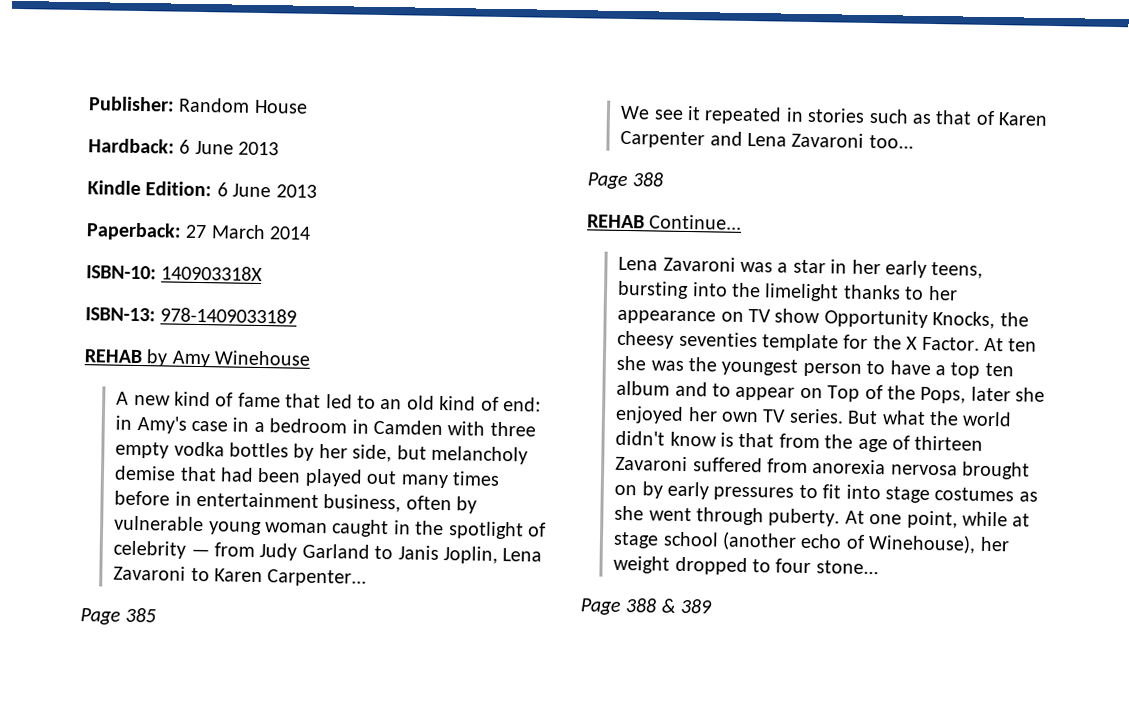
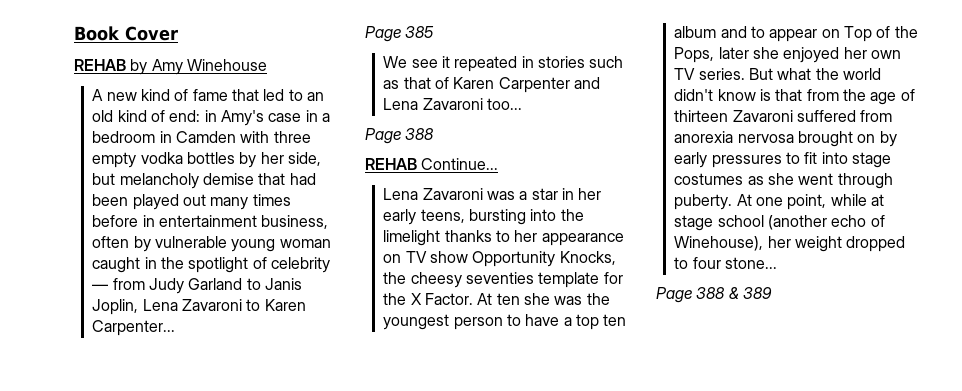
- Publisher: Random House
- Hardback: 6 June 2013
- Kindle Edition: 6 June 2013
- Paperback: 27 March 2014
- ISBN-10: 140903318X
- ISBN-13: 978-1409033189
+ Book Cover

